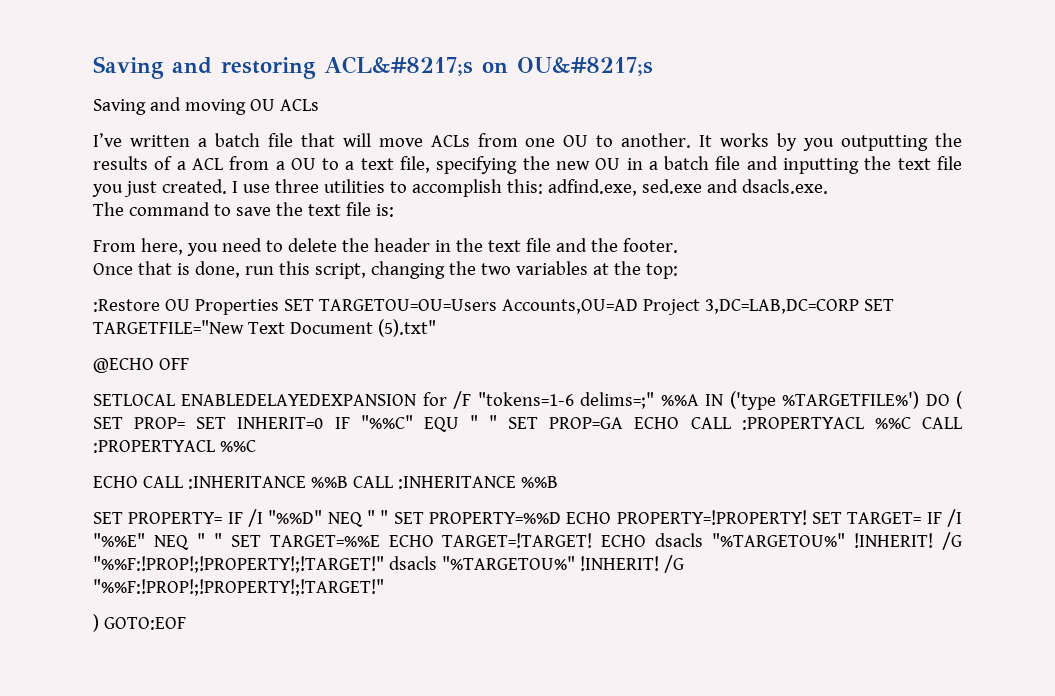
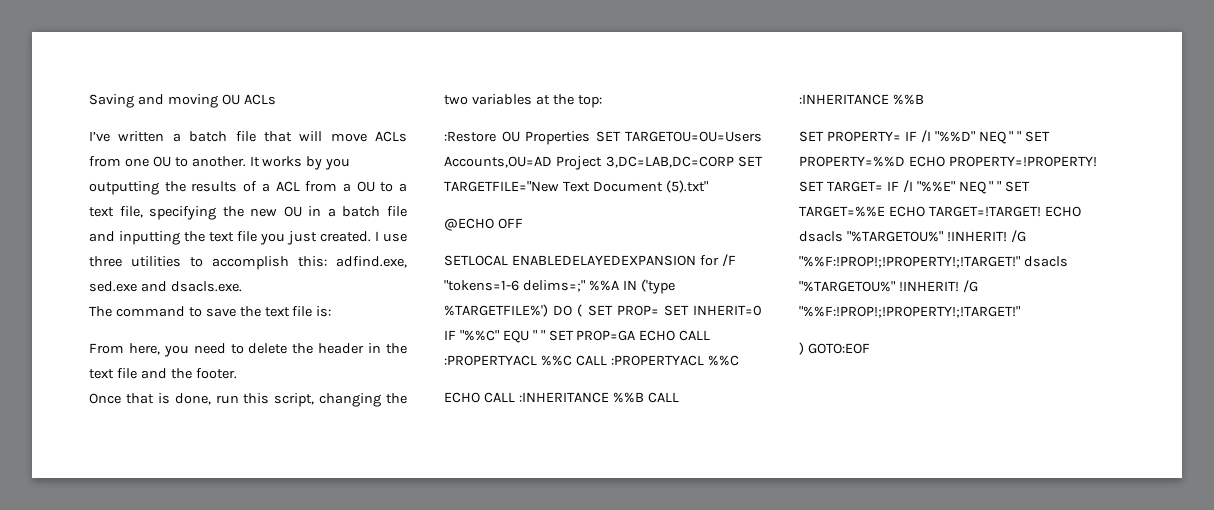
- Saving and restoring ACL&#8217;s on OU&#8217;s

